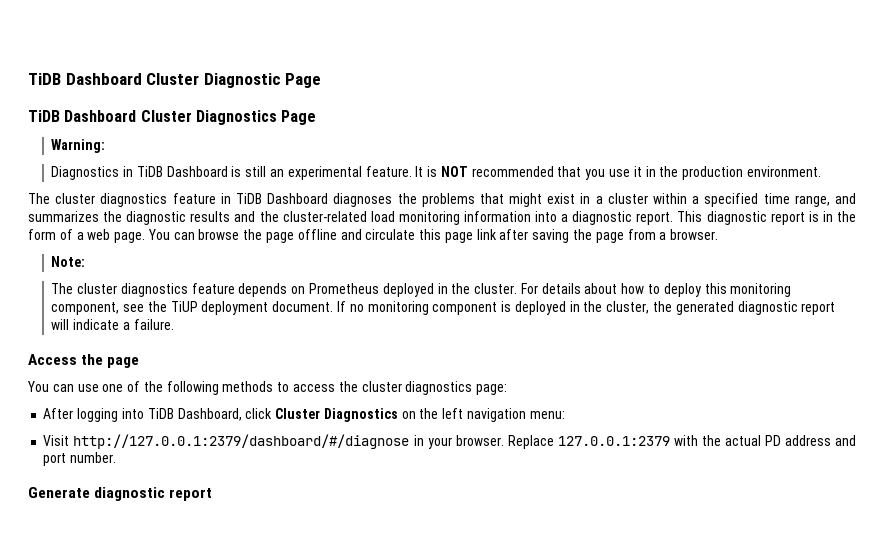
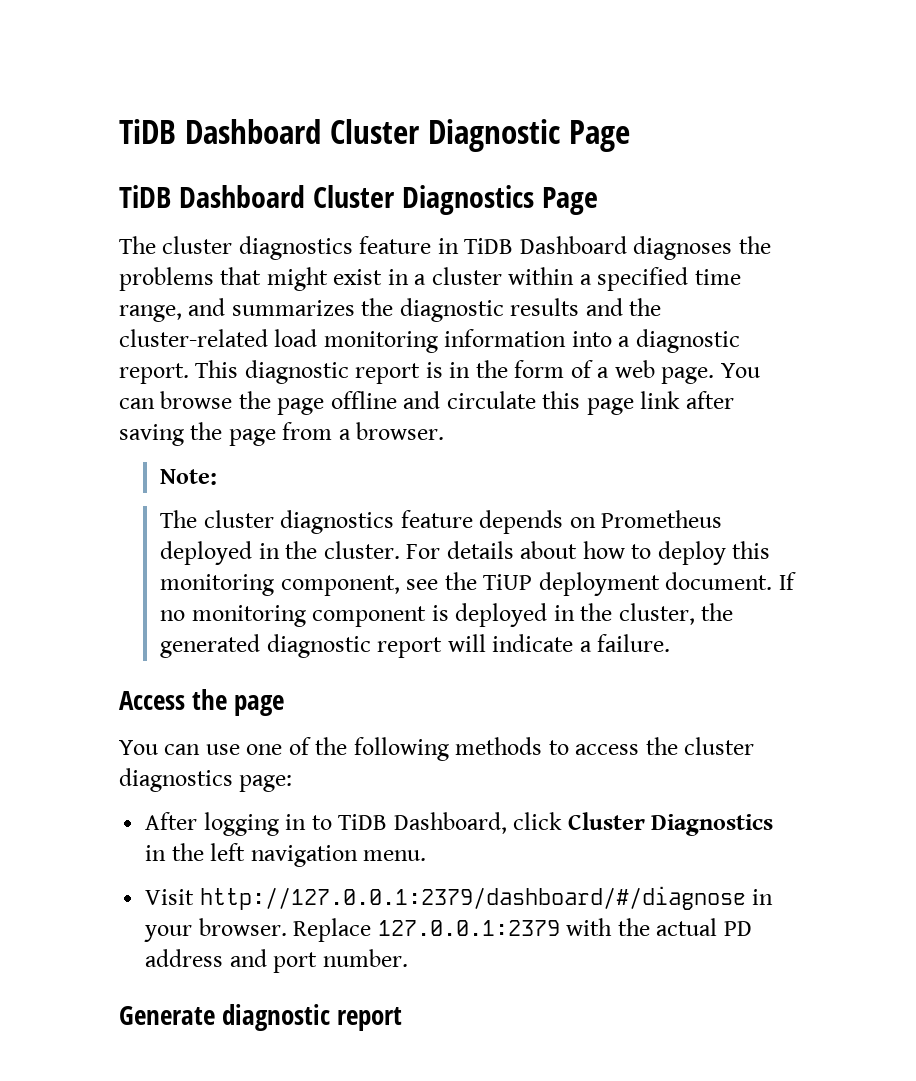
- Warning:
- Diagnostics in TiDB Dashboard is still an experimental feature. It is NOT recommended that you use it in the production environment.
- After logging into TiDB Dashboard, click Cluster Diagnostics on the left navigation menu:
+ After logging in to TiDB Dashboard, click Cluster Diagnostics in the left navigation menu.

